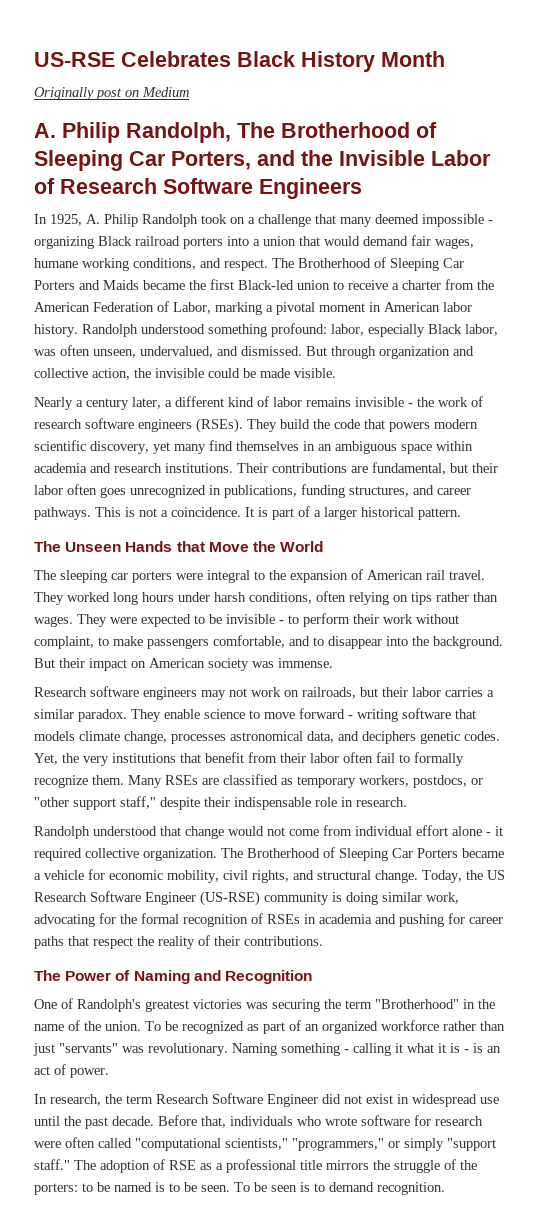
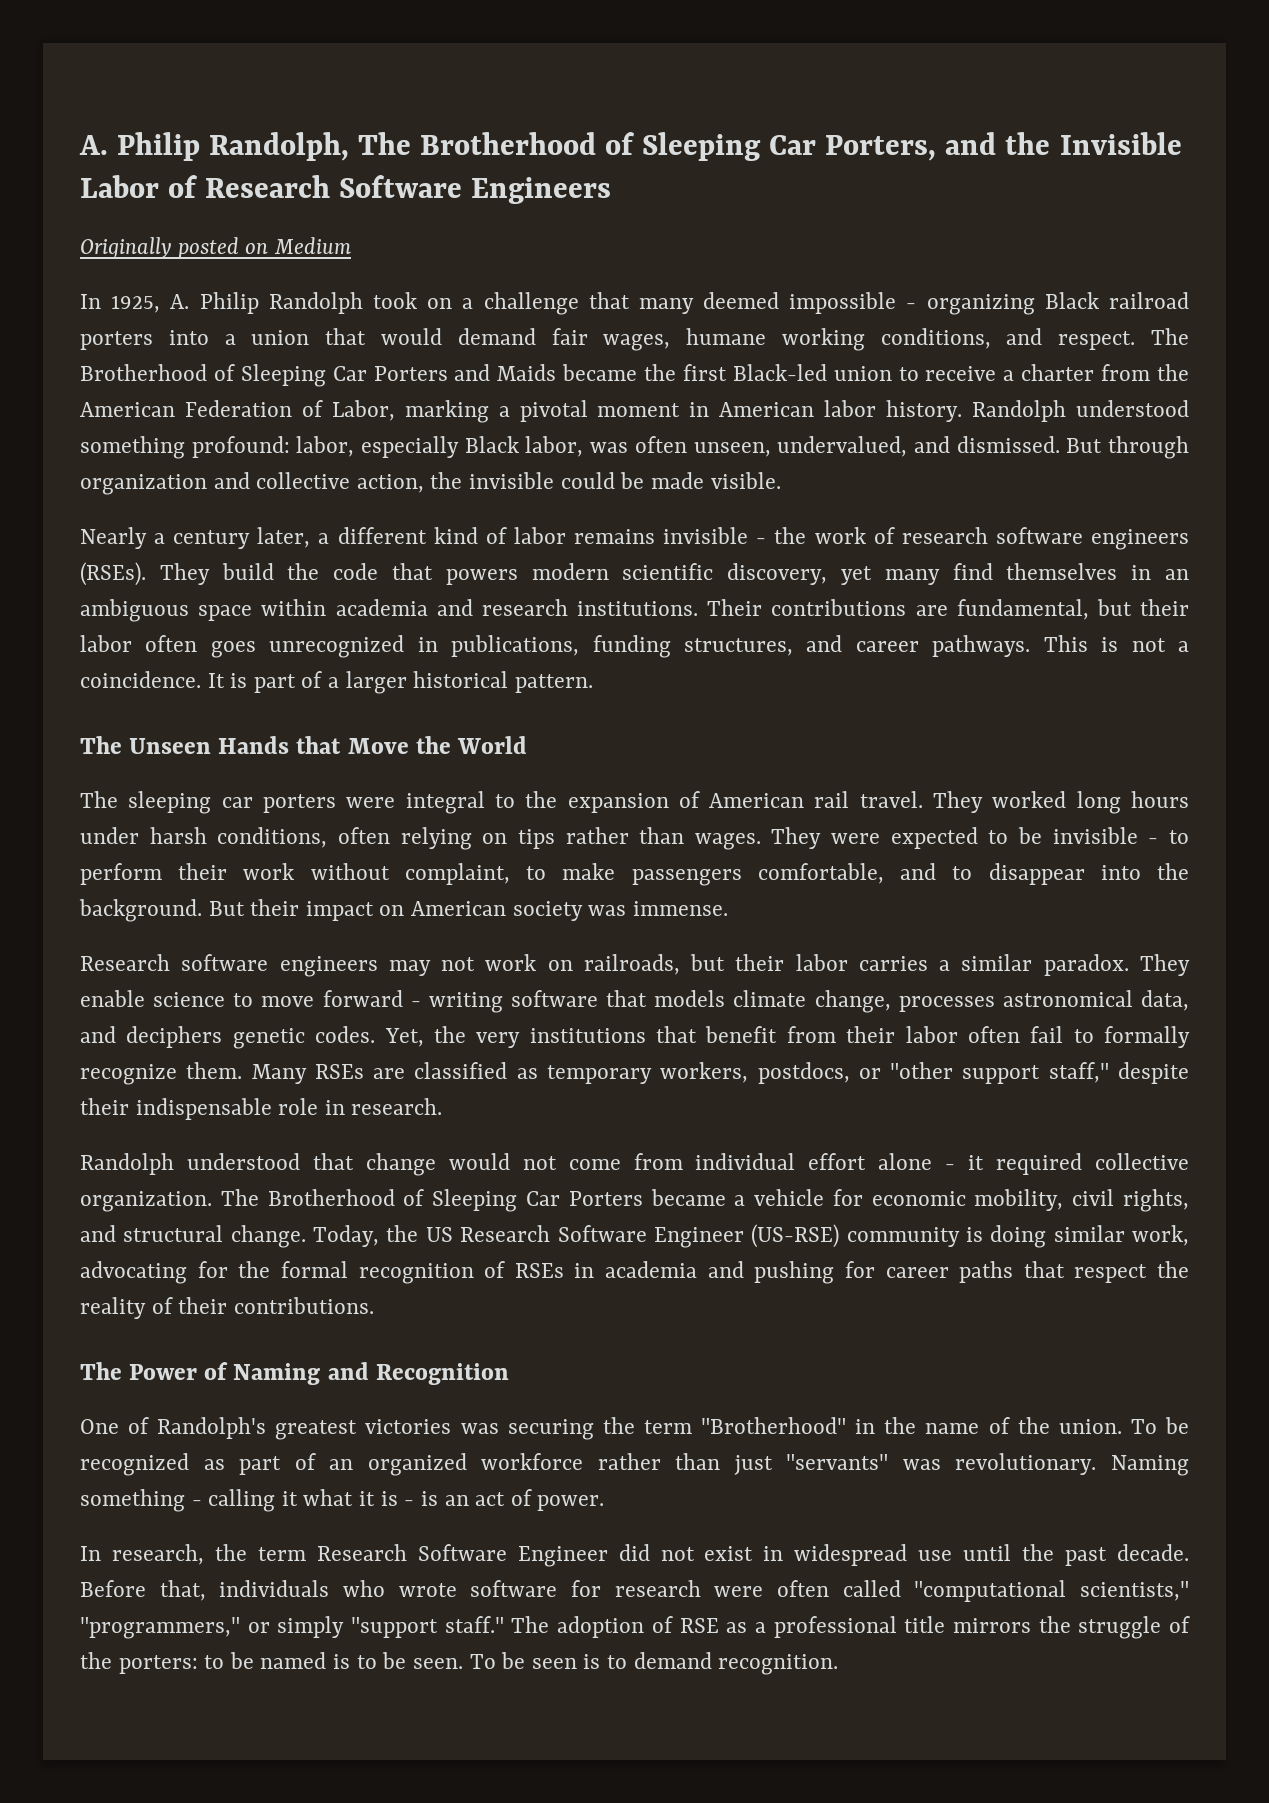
- US-RSE Celebrates Black History Month
- Originally post on Medium
+ Originally posted on Medium

